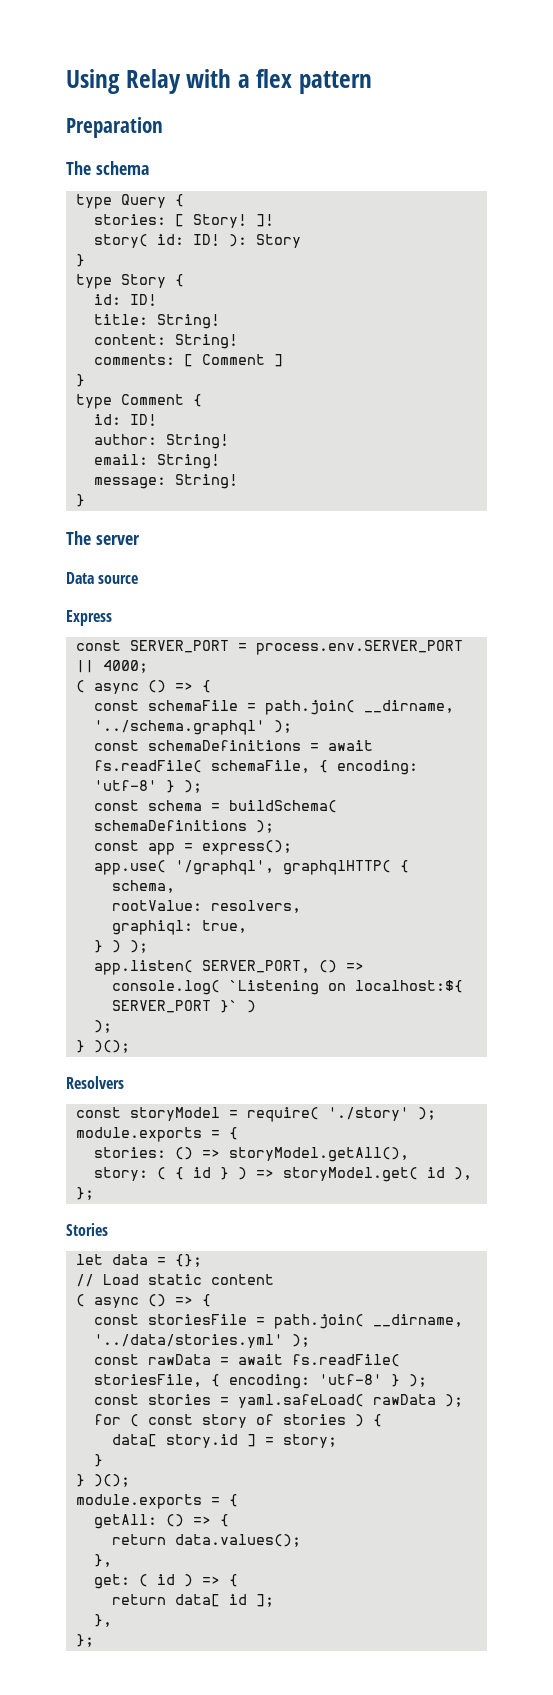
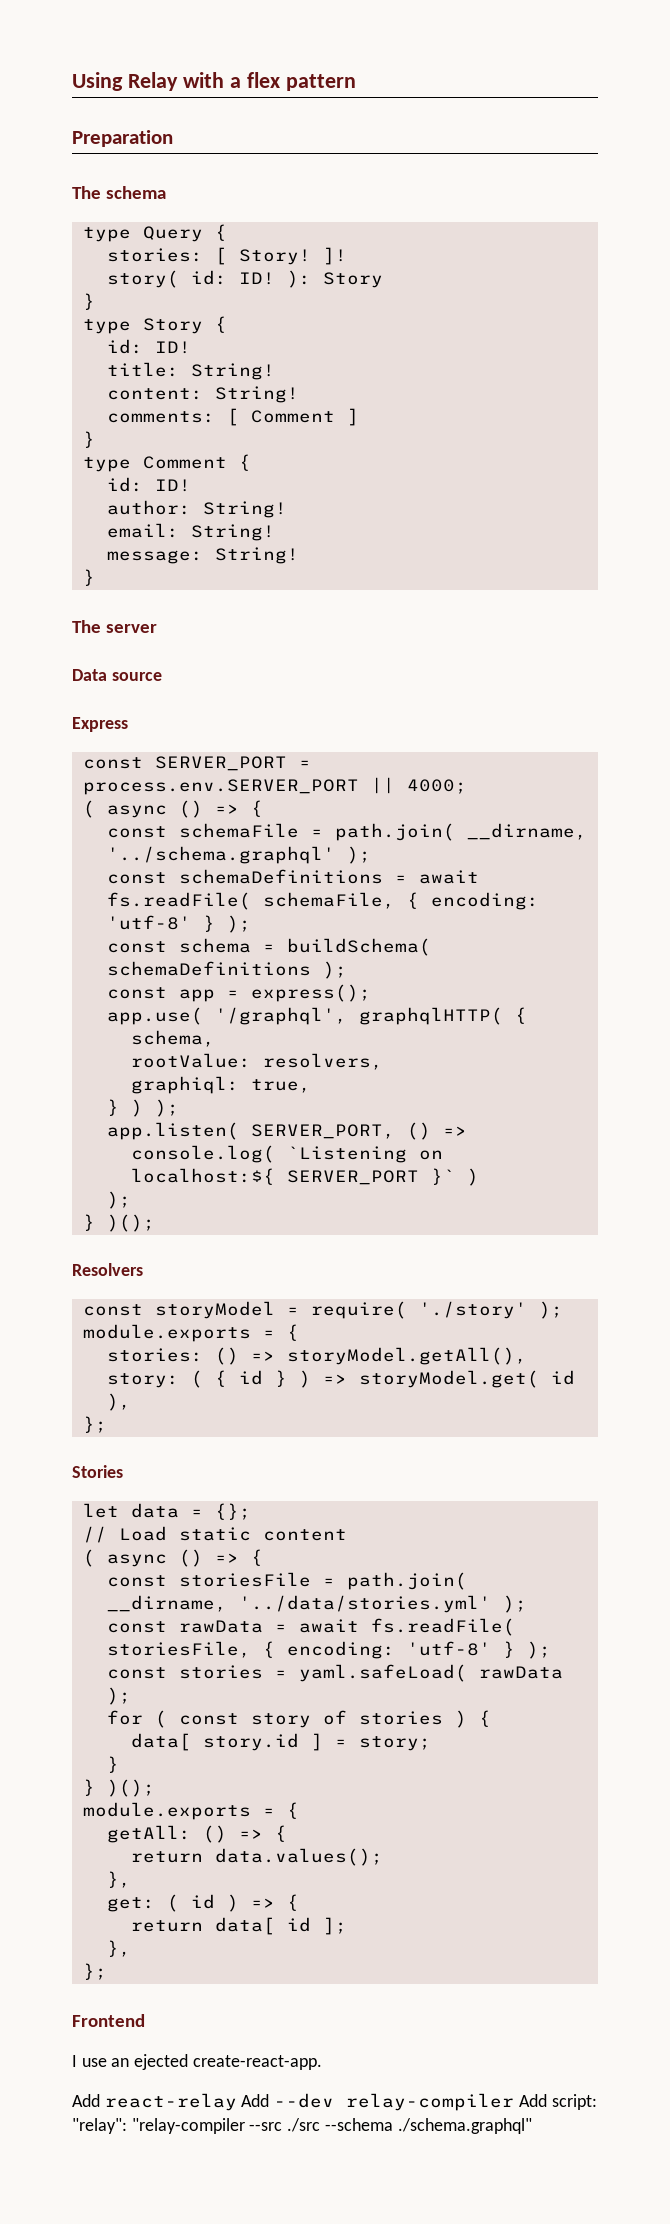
+ Frontend
+ I use an ejected create-react-app.
+ Add react-relay Add --dev relay-compiler Add script: "relay": "relay-compiler --src ./src --schema ./schema.graphql"

